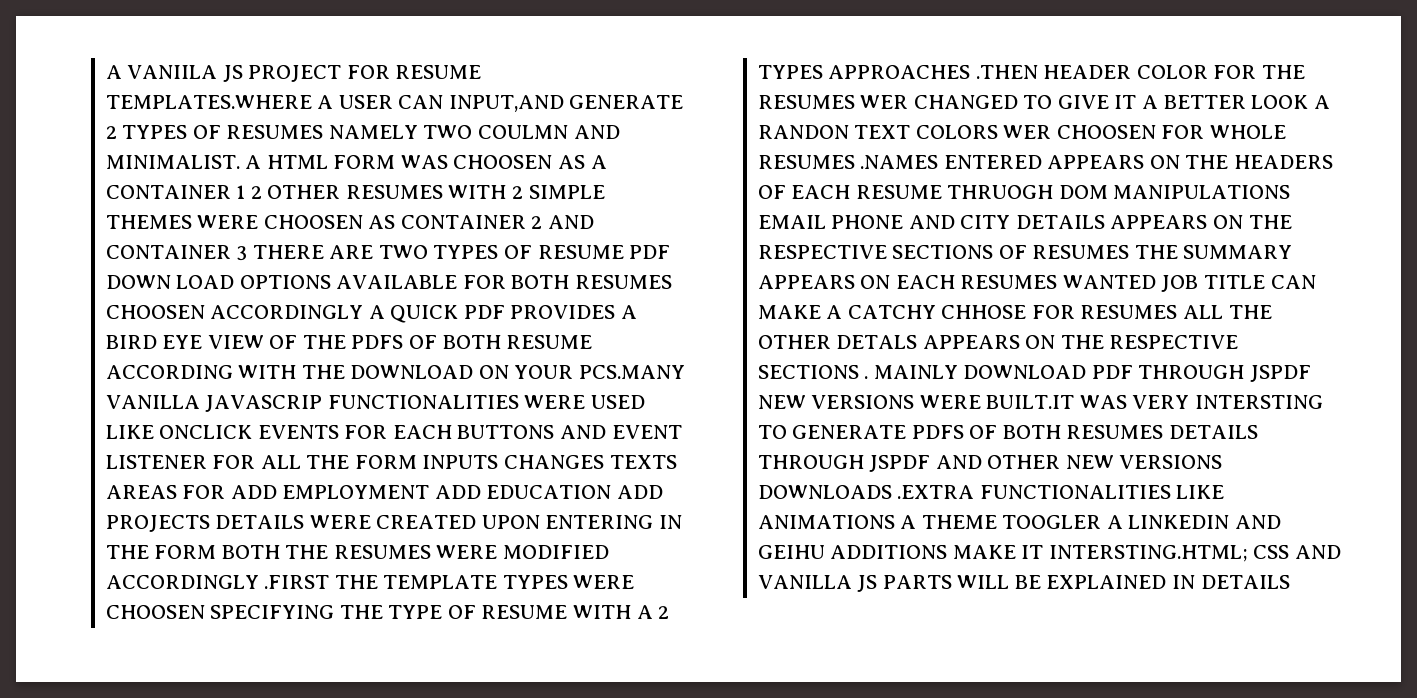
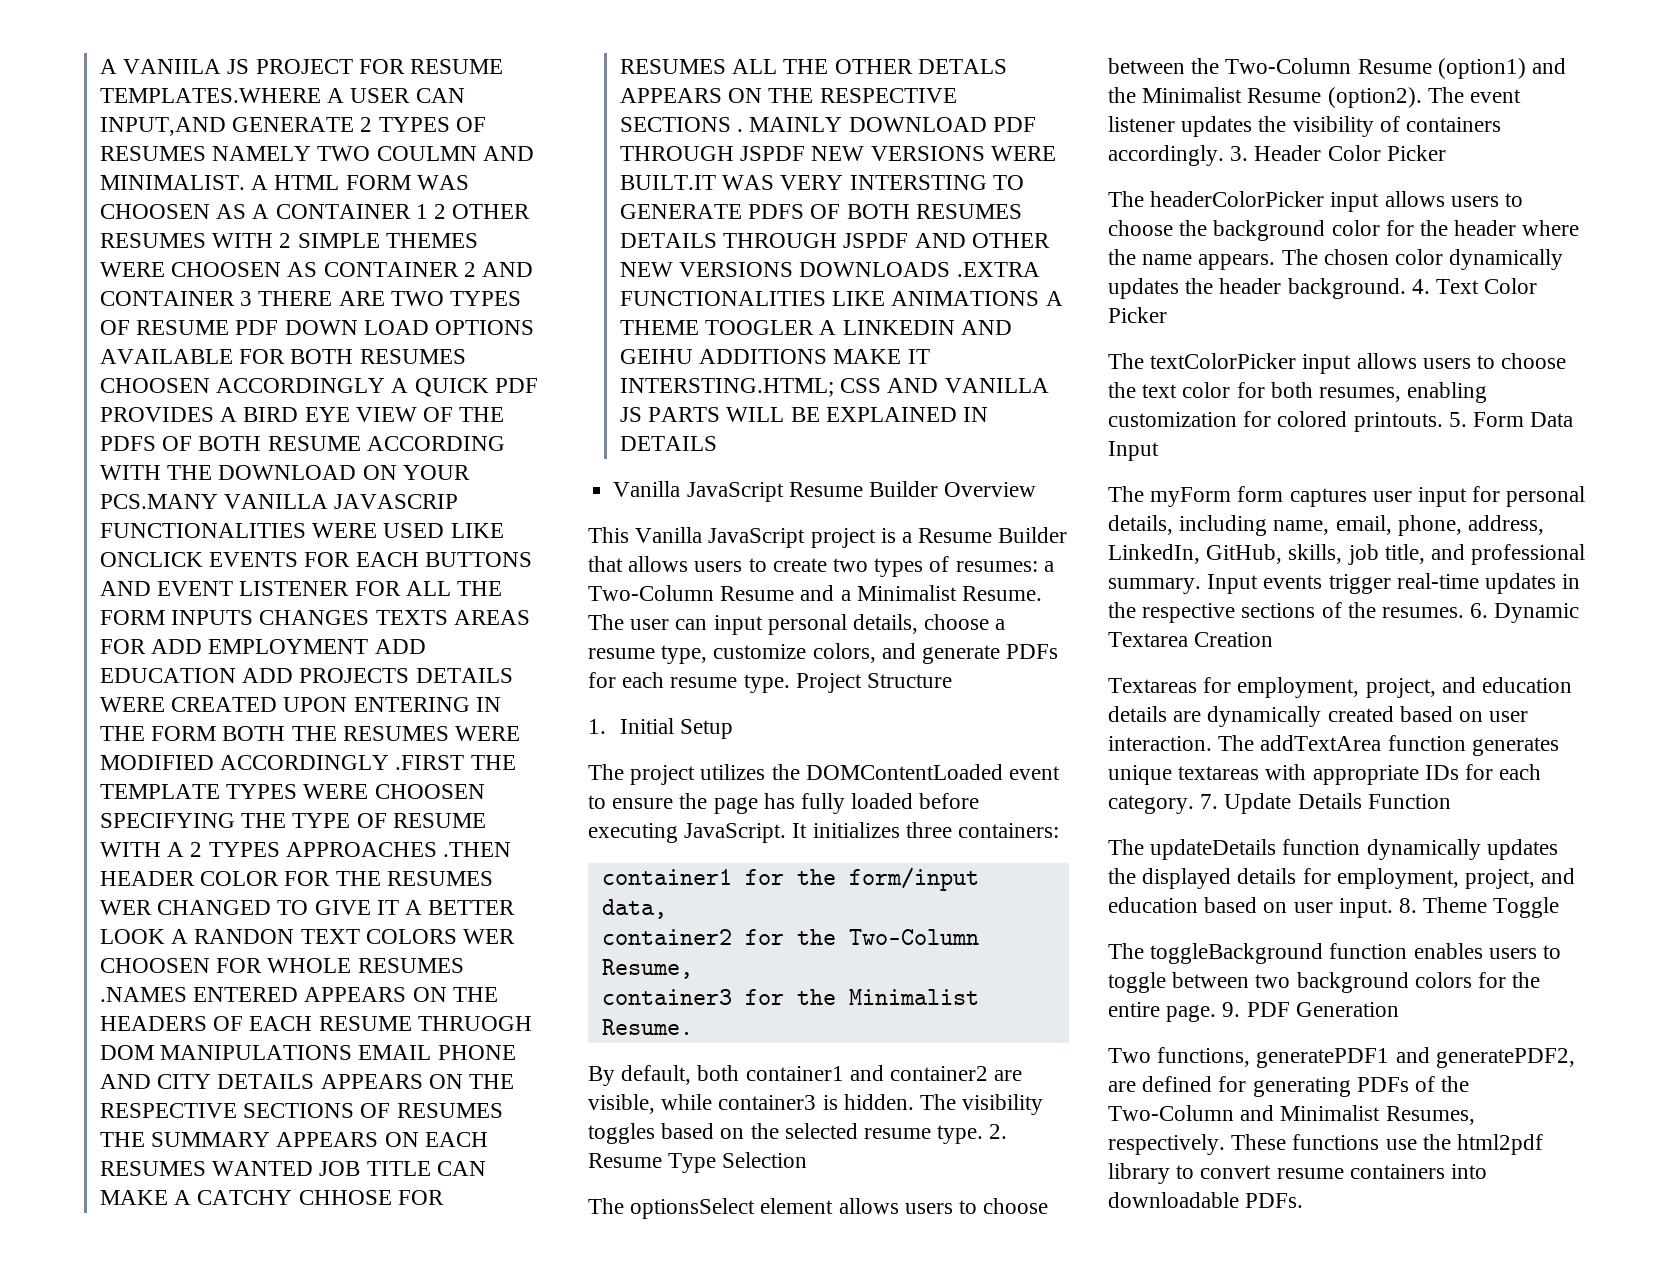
+ Vanilla JavaScript Resume Builder Overview
+ This Vanilla JavaScript project is a Resume Builder that allows users to create two types of resumes: a Two-Column Resume and a Minimalist Resume. The user can input personal details, choose a resume type, customize colors, and generate PDFs for each resume type. Project Structure
+ 1. Initial Setup
+ The project utilizes the DOMContentLoaded event to ensure the page has fully loaded before executing JavaScript. It initializes three containers:
+ container1 for the form/input data,
+ container2 for the Two-Column Resume,
+ container3 for the Minimalist Resume.
+ By default, both container1 and container2 are visible, while container3 is hidden. The visibility toggles based on the selected resume type. 2. Resume Type Selection
+ The optionsSelect element allows users to choose between the Two-Column Resume (option1) and the Minimalist Resume (option2). The event listener updates the visibility of containers accordingly. 3. Header Color Picker
+ The headerColorPicker input allows users to choose the background color for the header where the name appears. The chosen color dynamically updates the header background. 4. Text Color Picker
+ The textColorPicker input allows users to choose the text color for both resumes, enabling customization for colored printouts. 5. Form Data Input
+ The myForm form captures user input for personal details, including name, email, phone, address, LinkedIn, GitHub, skills, job title, and professional summary. Input events trigger real-time updates in the respective sections of the resumes. 6. Dynamic Textarea Creation
+ Textareas for employment, project, and education details are dynamically created based on user interaction. The addTextArea function generates unique textareas with appropriate IDs for each category. 7. Update Details Function
+ The updateDetails function dynamically updates the displayed details for employment, project, and education based on user input. 8. Theme Toggle
+ The toggleBackground function enables users to toggle between two background colors for the entire page. 9. PDF Generation
+ Two functions, generatePDF1 and generatePDF2, are defined for generating PDFs of the Two-Column and Minimalist Resumes, respectively. These functions use the html2pdf library to convert resume containers into downloadable PDFs.

